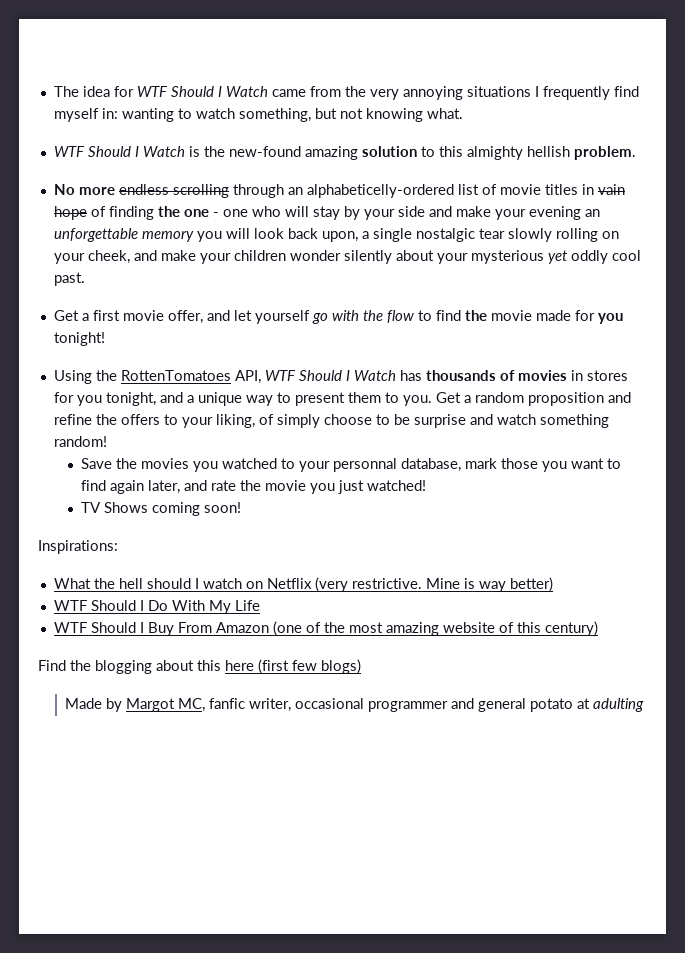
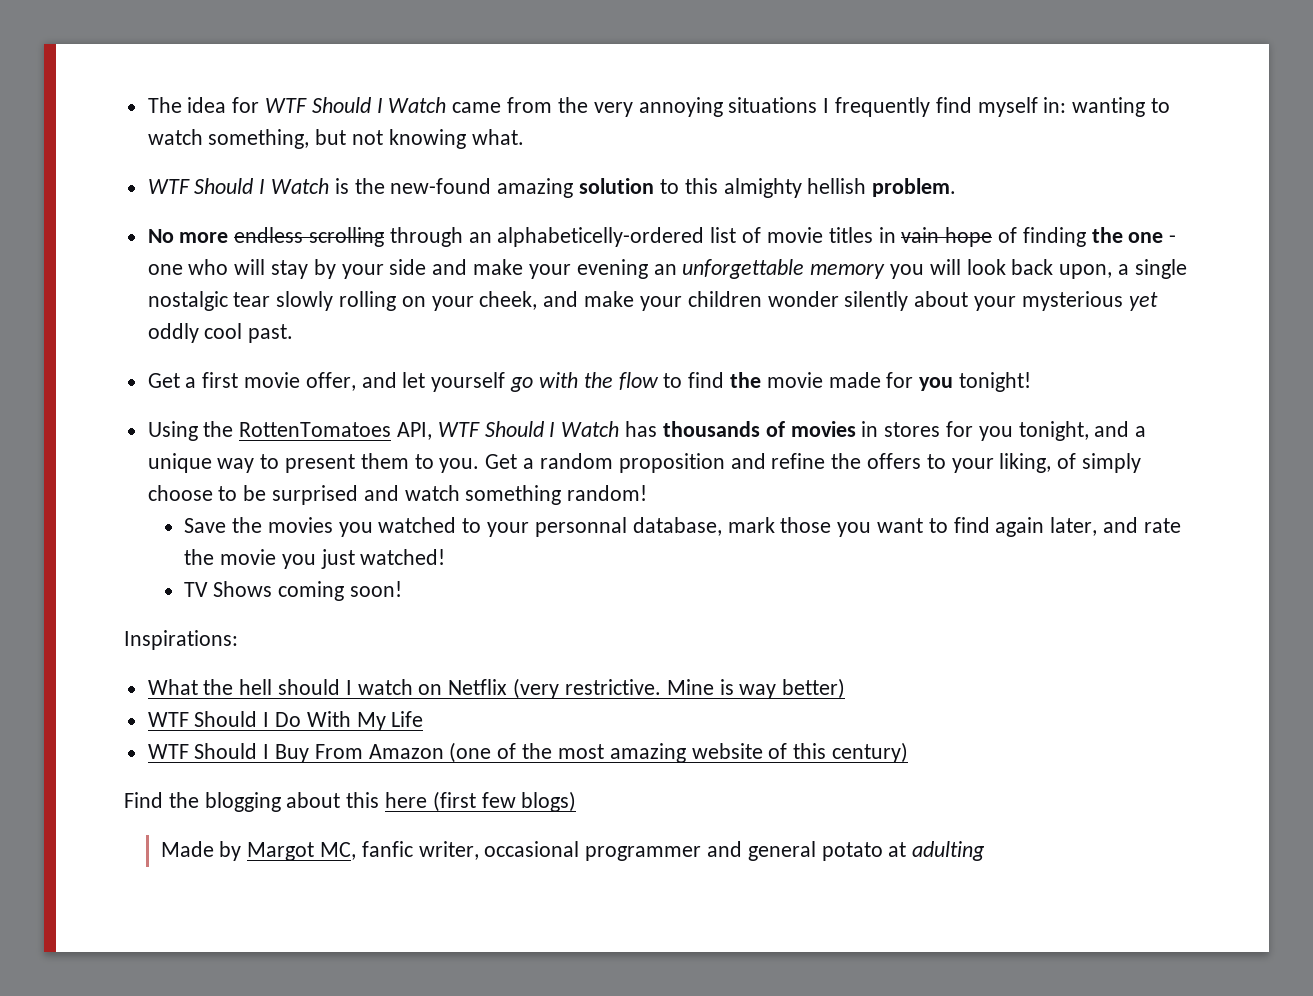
- Get a random proposition and refine the offers to your liking, of simply choose to be surprise and watch something random!
+ Get a random proposition and refine the offers to your liking, of simply choose to be surprised and watch something random!

